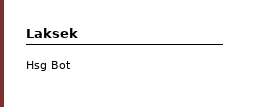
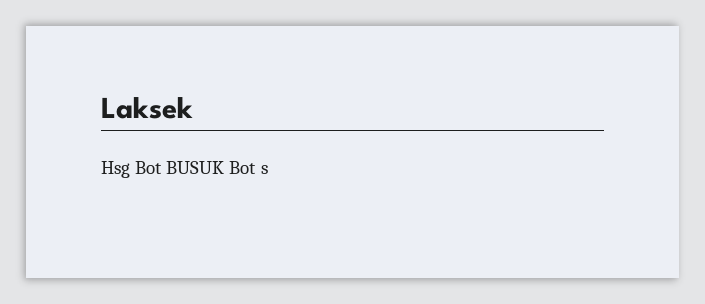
- Hsg Bot
+ Hsg Bot BUSUK Bot s

